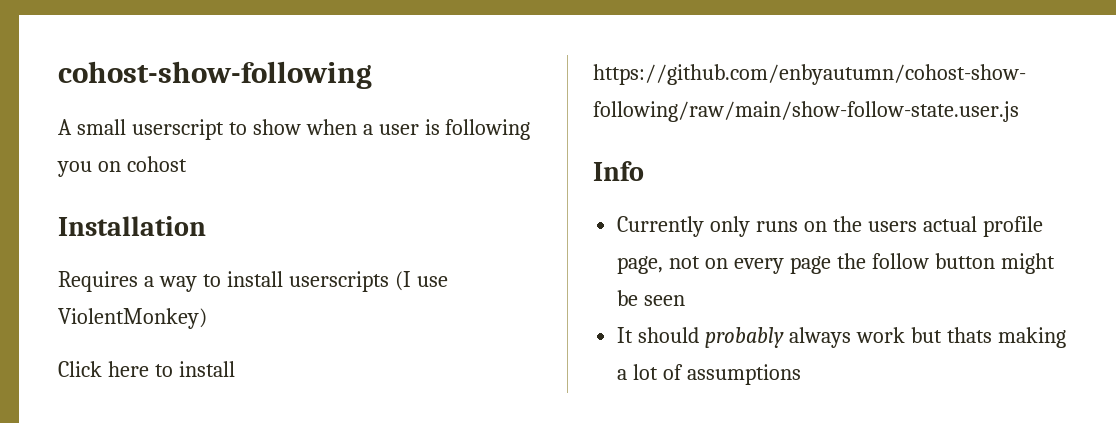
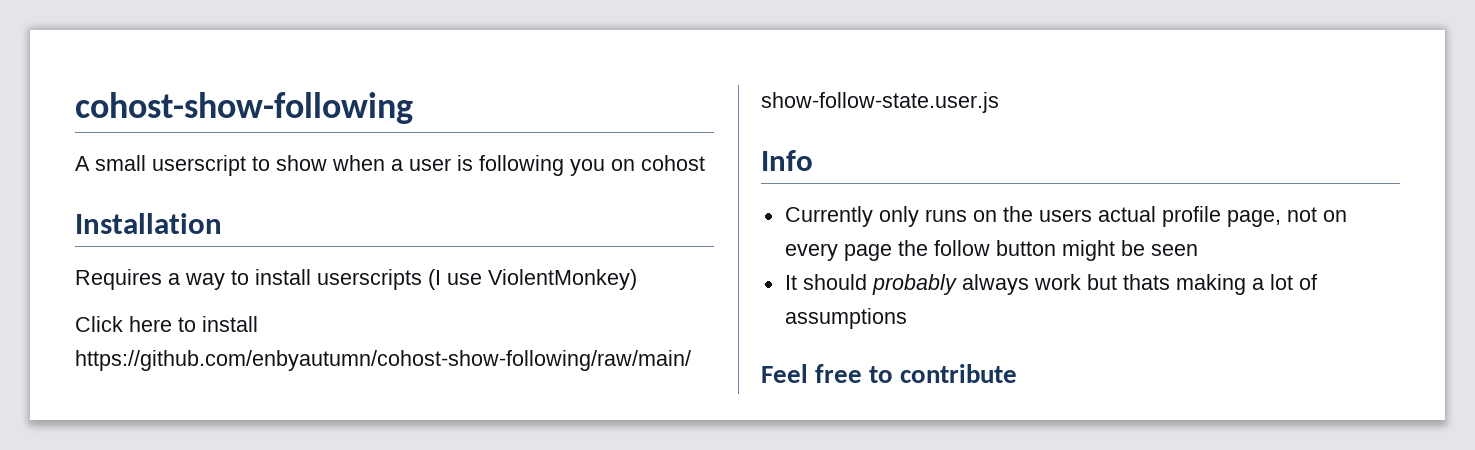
+ Feel free to contribute

